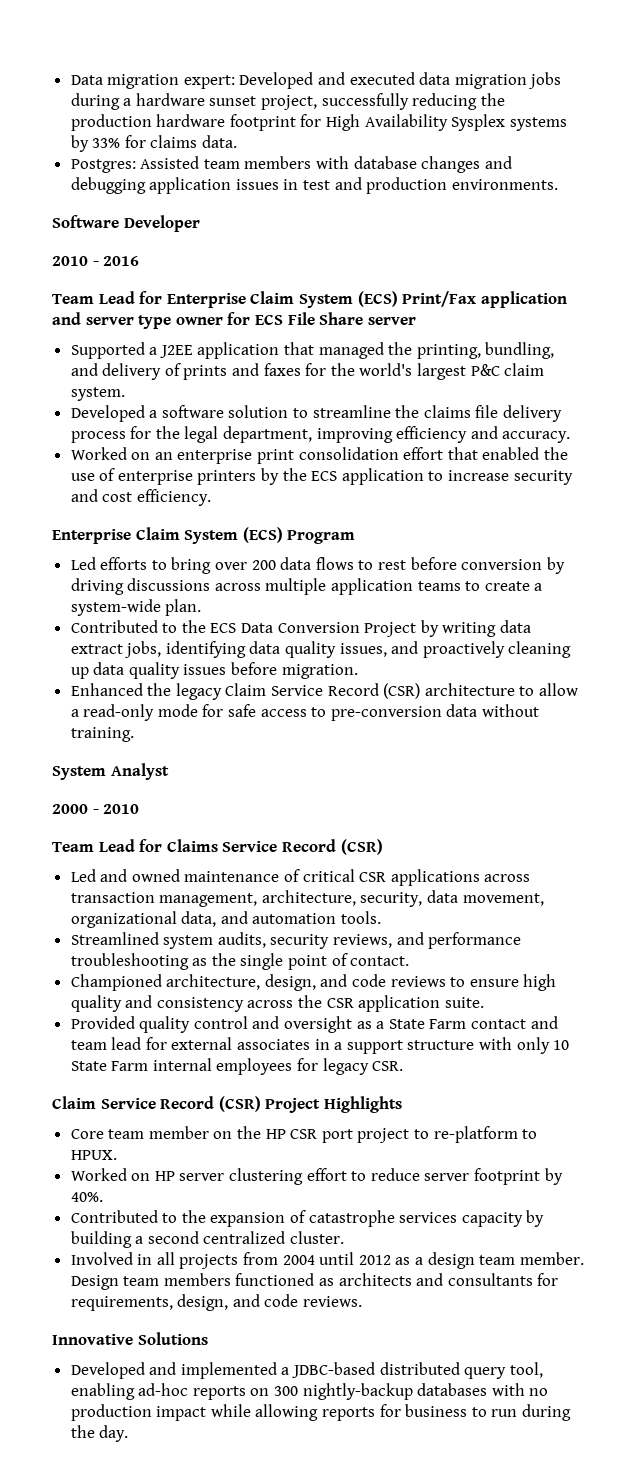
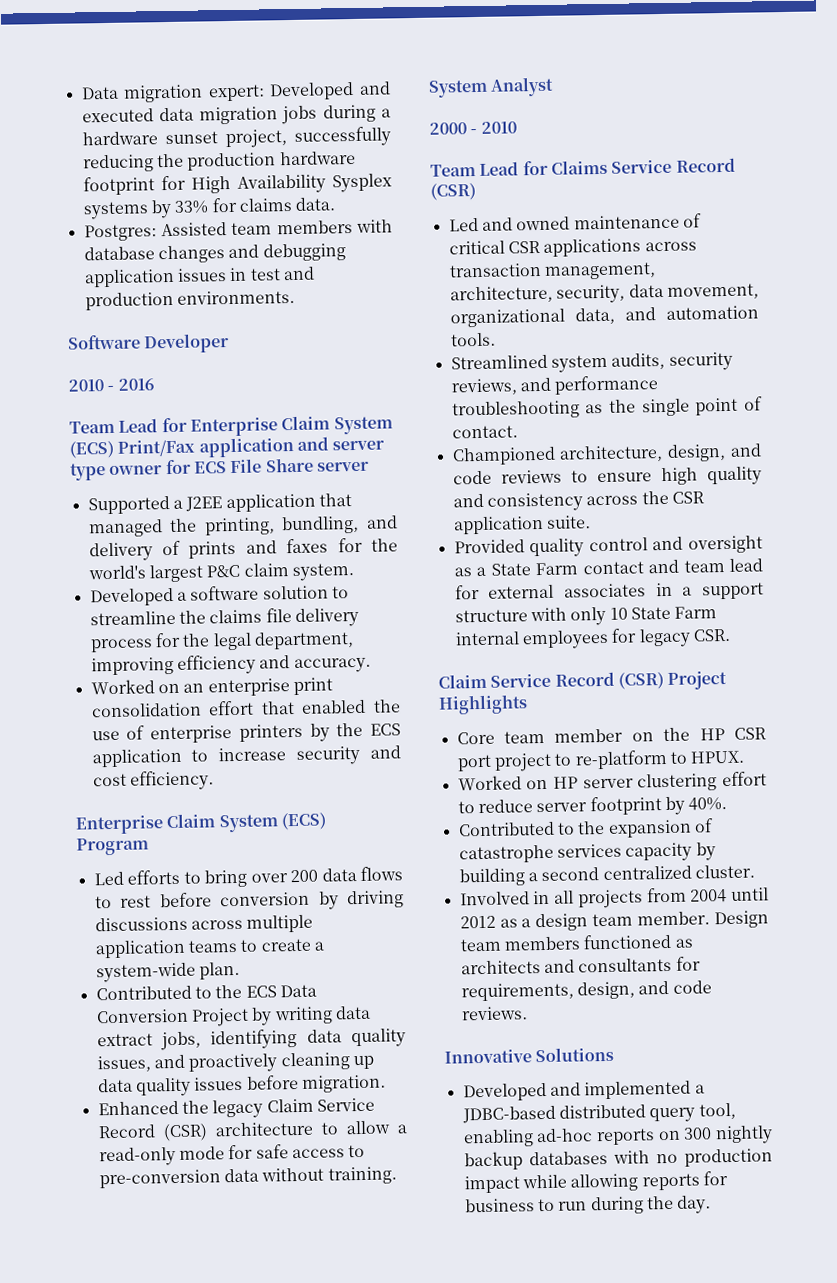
- Developed and implemented a JDBC-based distributed query tool, enabling ad-hoc reports on 300 nightly-backup databases with no production impact while allowing reports for business to run during the day.
+ Developed and implemented a JDBC-based distributed query tool, enabling ad-hoc reports on 300 nightly backup databases with no production impact while allowing reports for business to run during the day.

